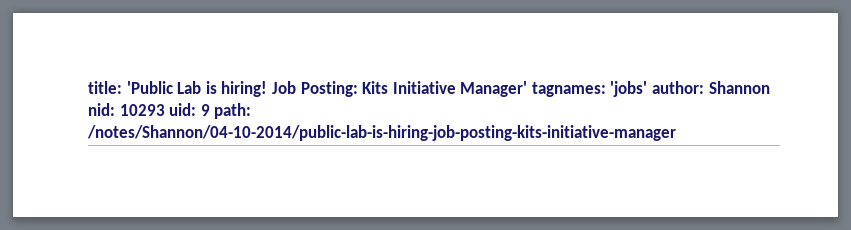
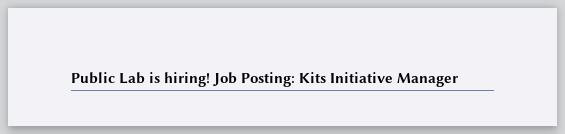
- title: 'Public Lab is hiring!
+ Public Lab is hiring!
- Job Posting: Kits Initiative Manager' tagnames: 'jobs' author: Shannon nid: 10293 uid: 9 path: /notes/Shannon/04-10-2014/public-lab-is-hiring-job-posting-kits-initiative-manager
+ Job Posting: Kits Initiative Manager

